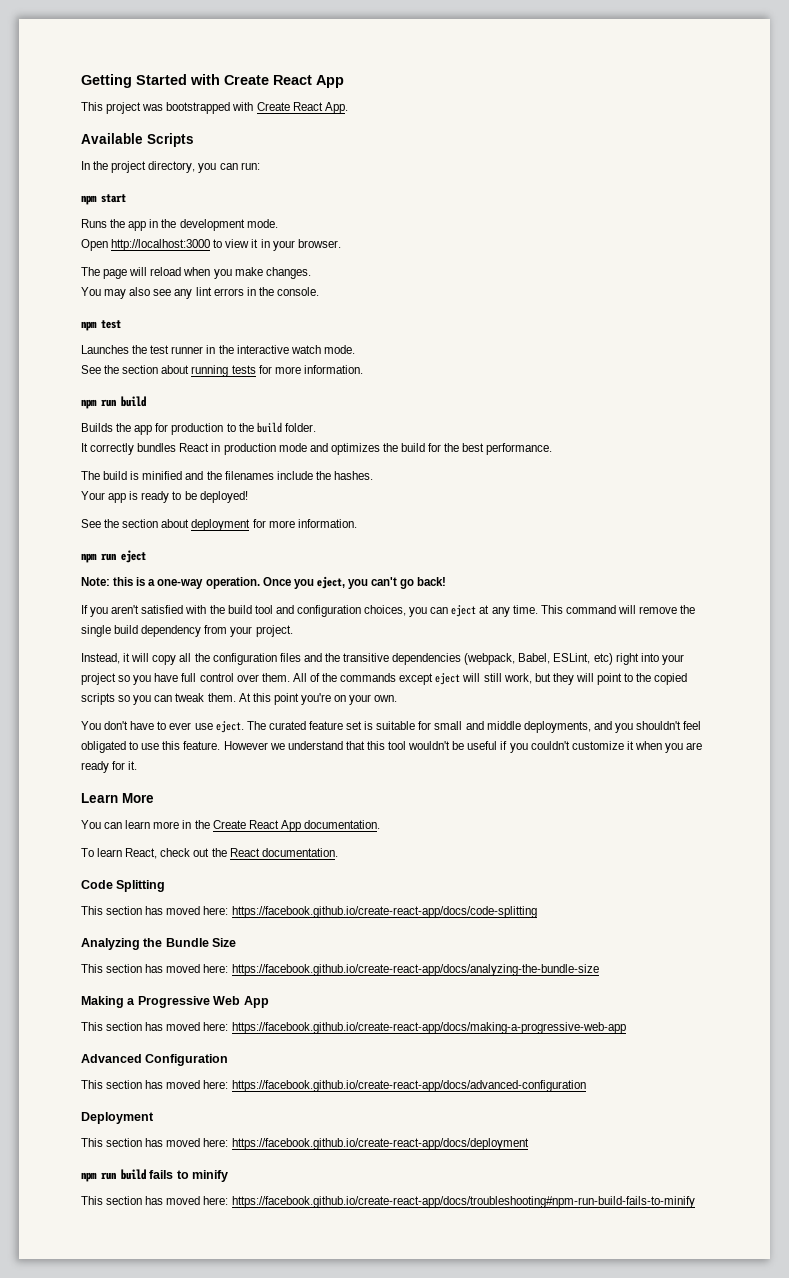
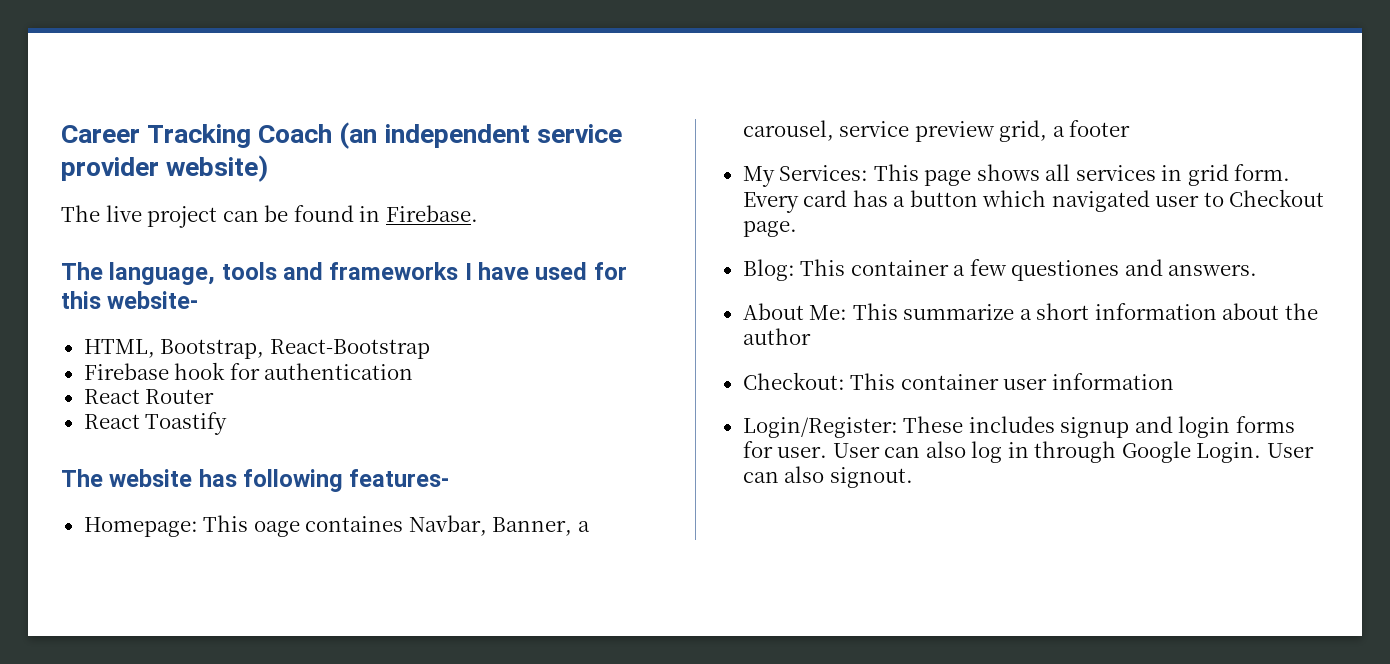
- Getting Started with Create React App
- This project was bootstrapped with Create React App.
- Available Scripts
- In the project directory, you can run:
- npm start
- Runs the app in the development mode.
- Open http://localhost:3000 to view it in your browser.
- The page will reload when you make changes.
- You may also see any lint errors in the console.
- npm test
- Launches the test runner in the interactive watch mode.
- See the section about running tests for more information.
- npm run build
- Builds the app for production to the build folder.
- It correctly bundles React in production mode and optimizes the build for the best performance.
- The build is minified and the filenames include the hashes.
- Your app is ready to be deployed!
- See the section about deployment for more information.
- npm run eject
- Note: this is a one-way operation. Once you eject, you can't go back!
- If you aren't satisfied with the build tool and configuration choices, you can eject at any time. This command will remove the single build dependency from your project.
- Instead, it will copy all the configuration files and the transitive dependencies (webpack, Babel, ESLint, etc) right into your project so you have full control over them. All of the commands except eject will still work, but they will point to the copied scripts so you can tweak them. At this point you're on your own.
- You don't have to ever use eject. The curated feature set is suitable for small and middle deployments, and you shouldn't feel obligated to use this feature. However we understand that this tool wouldn't be useful if you couldn't customize it when you are ready for it.
- Learn More
- You can learn more in the Create React App documentation.
- To learn React, check out the React documentation.
- Code Splitting
- This section has moved here: https://facebook.github.io/create-react-app/docs/code-splitting
- Analyzing the Bundle Size
- This section has moved here: https://facebook.github.io/create-react-app/docs/analyzing-the-bundle-size
- Making a Progressive Web App
- This section has moved here: https://facebook.github.io/create-react-app/docs/making-a-progressive-web-app
- Advanced Configuration
- This section has moved here: https://facebook.github.io/create-react-app/docs/advanced-configuration
- Deployment
- This section has moved here: https://facebook.github.io/create-react-app/docs/deployment
- npm run build fails to minify
- This section has moved here: https://facebook.github.io/create-react-app/docs/troubleshooting#npm-run-build-fails-to-minify
+ Career Tracking Coach (an independent service provider website)
+ The live project can be found in Firebase.
+ The language, tools and frameworks I have used for this website-
+ HTML, Bootstrap, React-Bootstrap
+ Firebase hook for authentication
+ React Router
+ React Toastify
+ The website has following features-
+ Homepage: This oage containes Navbar, Banner, a carousel, service preview grid, a footer
+ My Services: This page shows all services in grid form. Every card has a button which navigated user to Checkout page.
+ Blog: This container a few questiones and answers.
+ About Me: This summarize a short information about the author
+ Checkout: This container user information
+ Login/Register: These includes signup and login forms for user. User can also log in through Google Login. User can also signout.

